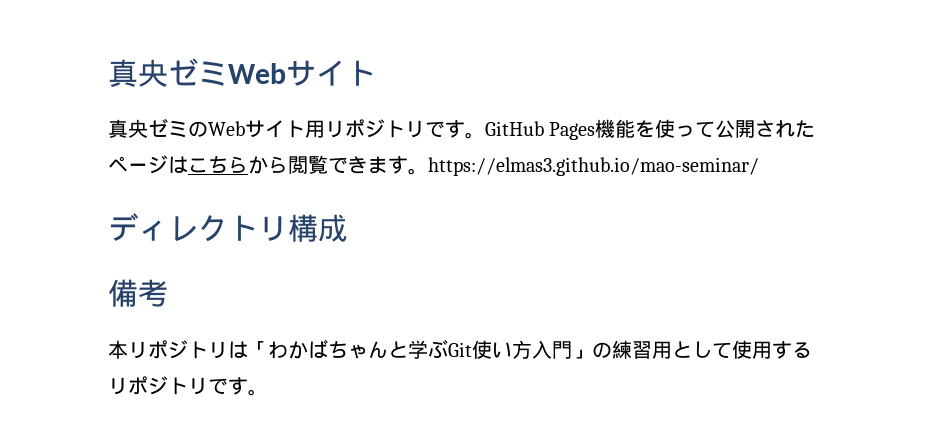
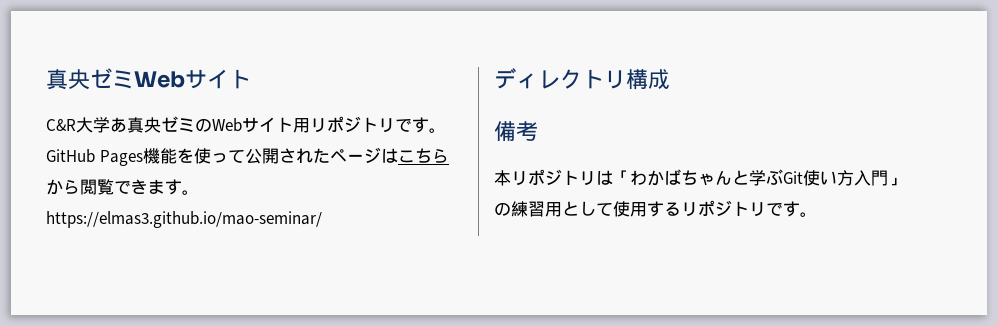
- 真央ゼミのWebサイト用リポジトリです。
+ C&R大学あ真央ゼミのWebサイト用リポジトリです。

